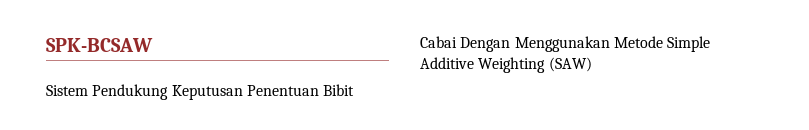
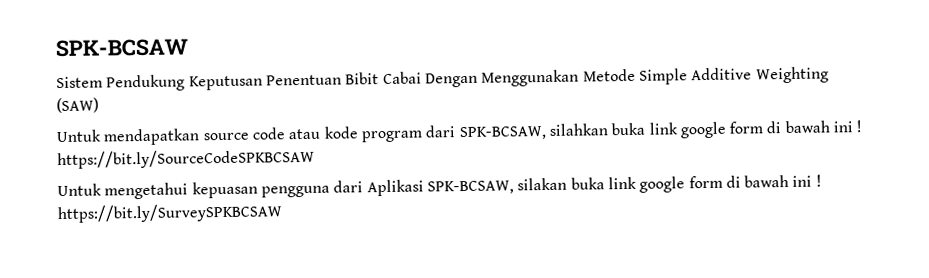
+ Untuk mendapatkan source code atau kode program dari SPK-BCSAW, silahkan buka link google form di bawah ini ! https://bit.ly/SourceCodeSPKBCSAW
+ Untuk mengetahui kepuasan pengguna dari Aplikasi SPK-BCSAW, silakan buka link google form di bawah ini ! https://bit.ly/SurveySPKBCSAW

